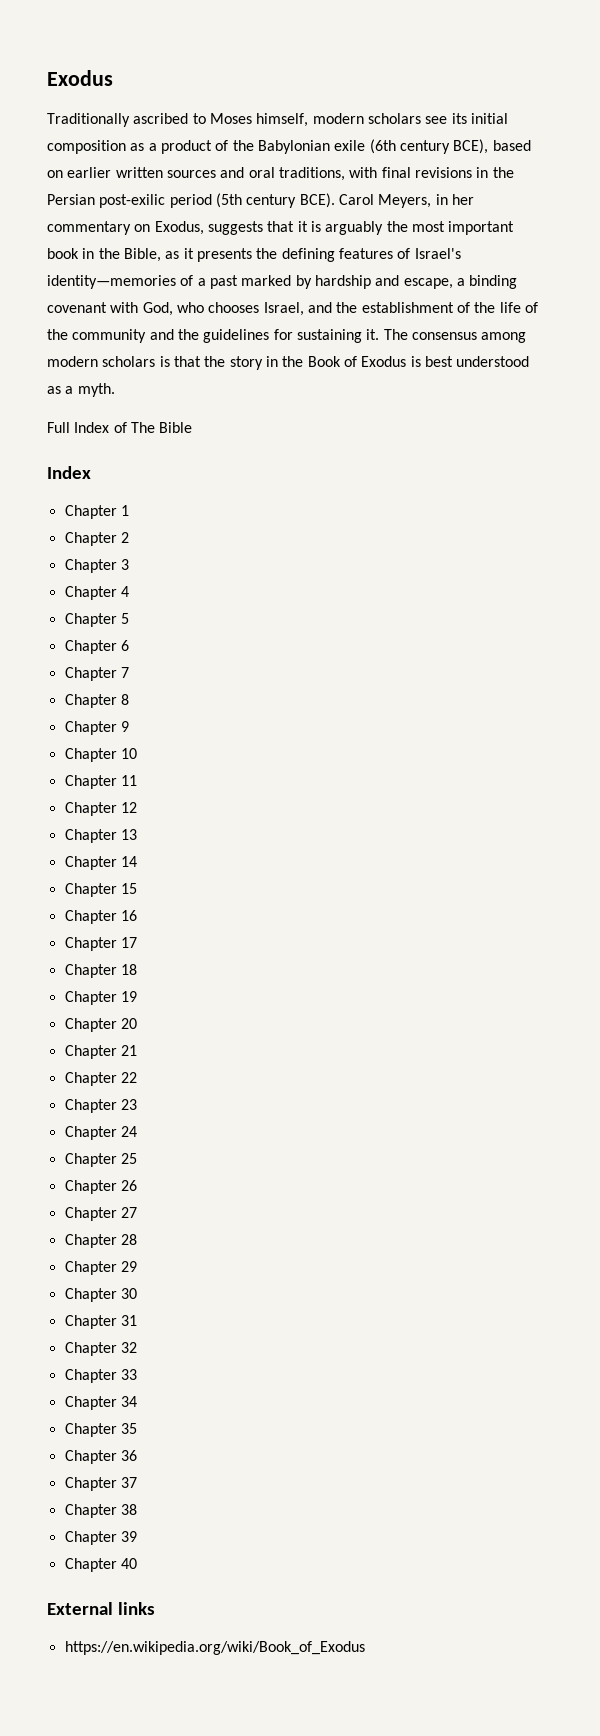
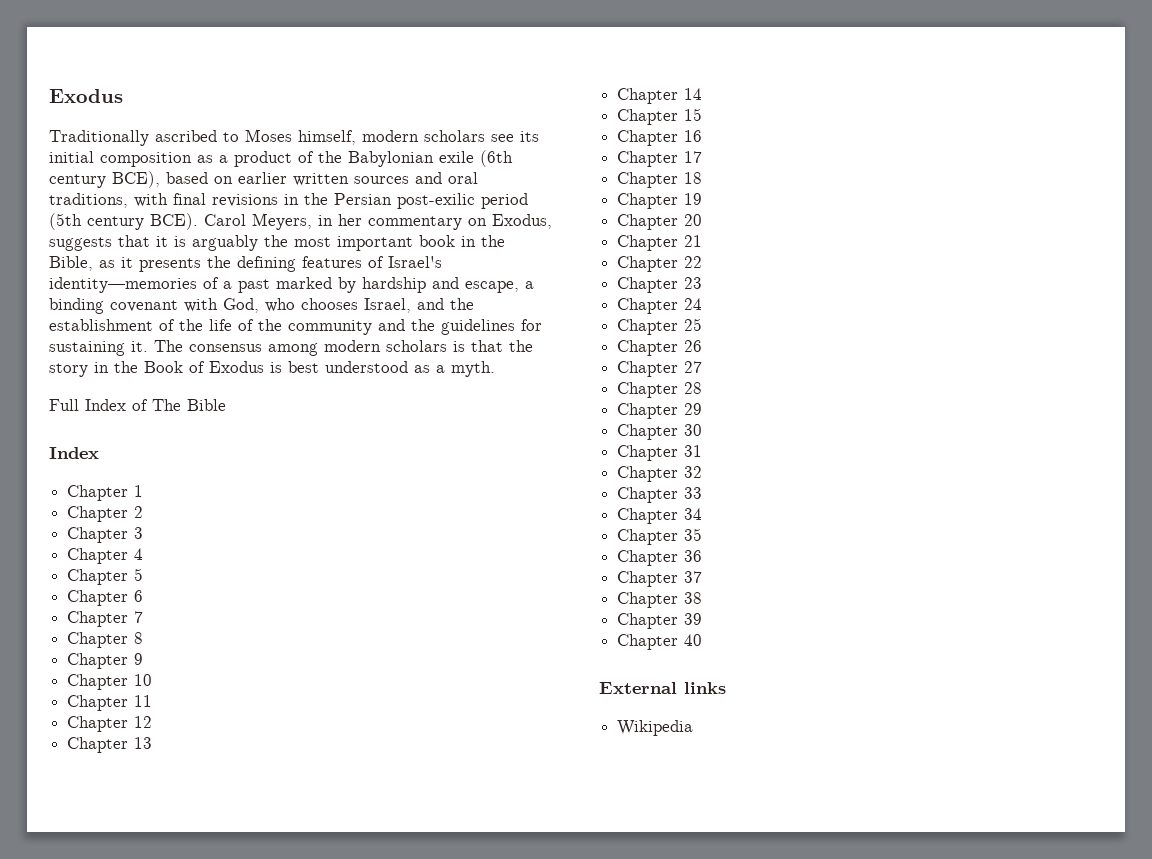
- https://en.wikipedia.org/wiki/Book_of_Exodus
+ Wikipedia

